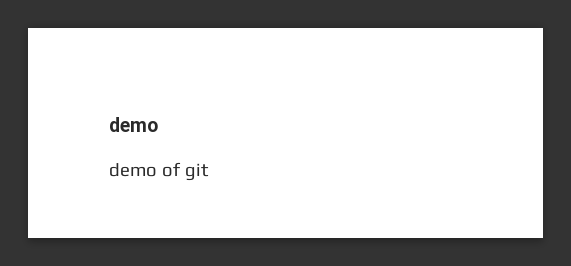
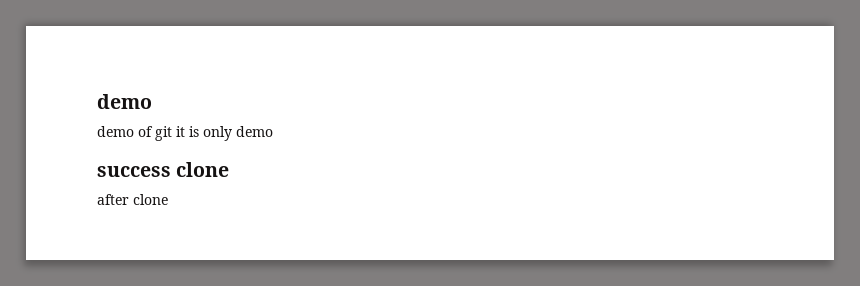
- demo of git
+ demo of git it is only demo
+ success clone
+ after clone

